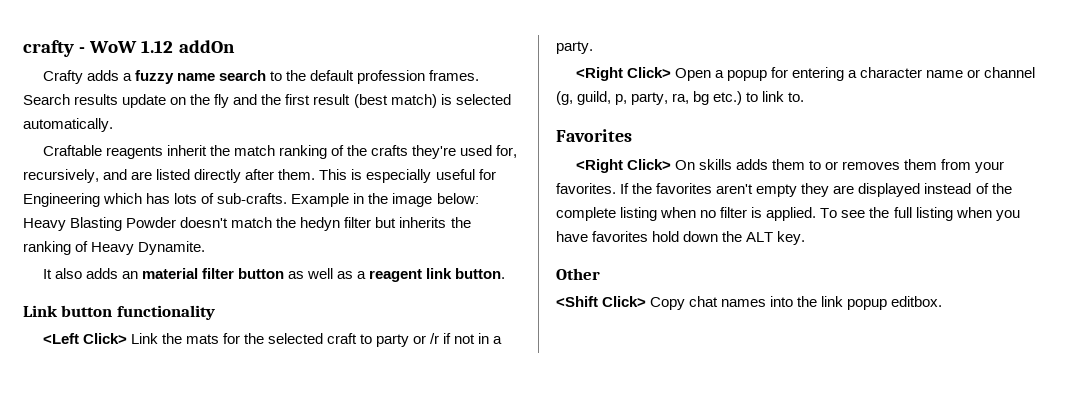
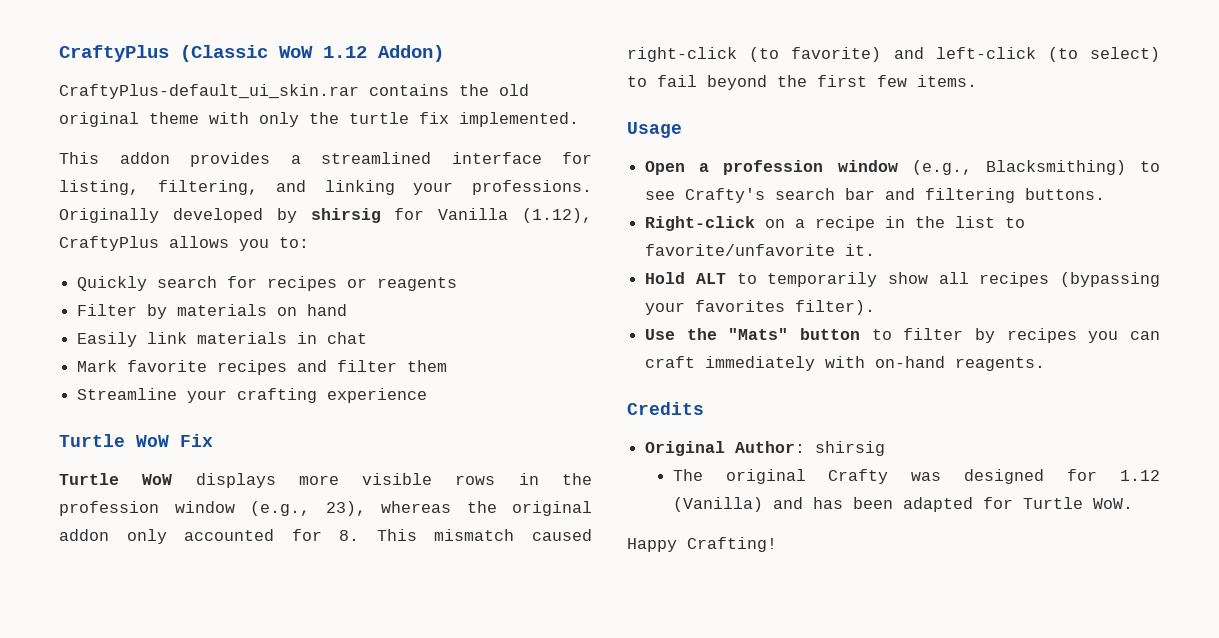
- crafty - WoW 1.12 addOn
- Crafty adds a fuzzy name search to the default profession frames. Search results update on the fly and the first result (best match) is selected automatically.
- Craftable reagents inherit the match ranking of the crafts they're used for, recursively, and are listed directly after them. This is especially useful for Engineering which has lots of sub-crafts. Example in the image below: Heavy Blasting Powder doesn't match the hedyn filter but inherits the ranking of Heavy Dynamite.
- It also adds an material filter button as well as a reagent link button.
- Link button functionality
- <Left Click> Link the mats for the selected craft to party or /r if not in a party.
- <Right Click> Open a popup for entering a character name or channel (g, guild, p, party, ra, bg etc.) to link to.
- Favorites
- <Right Click> On skills adds them to or removes them from your favorites. If the favorites aren't empty they are displayed instead of the complete listing when no filter is applied. To see the full listing when you have favorites hold down the ALT key.
- Other
- <Shift Click> Copy chat names into the link popup editbox.
+ CraftyPlus (Classic WoW 1.12 Addon)
+ CraftyPlus-default_ui_skin.rar contains the old original theme with only the turtle fix implemented.
+ This addon provides a streamlined interface for listing, filtering, and linking your professions. Originally developed by shirsig for Vanilla (1.12), CraftyPlus allows you to:
+ Quickly search for recipes or reagents
+ Filter by materials on hand
+ Easily link materials in chat
+ Mark favorite recipes and filter them
+ Streamline your crafting experience
+ Turtle WoW Fix
+ Turtle WoW displays more visible rows in the profession window (e.g., 23), whereas the original addon only accounted for 8. This mismatch caused right-click (to favorite) and left-click (to select) to fail beyond the first few items.
+ Usage
+ Open a profession window (e.g., Blacksmithing) to see Crafty's search bar and filtering buttons.
+ Right-click on a recipe in the list to favorite/unfavorite it.
+ Hold ALT to temporarily show all recipes (bypassing your favorites filter).
+ Use the "Mats" button to filter by recipes you can craft immediately with on-hand reagents.
+ Credits
+ Original Author: shirsig
+ The original Crafty was designed for 1.12 (Vanilla) and has been adapted for Turtle WoW.
+ Happy Crafting!

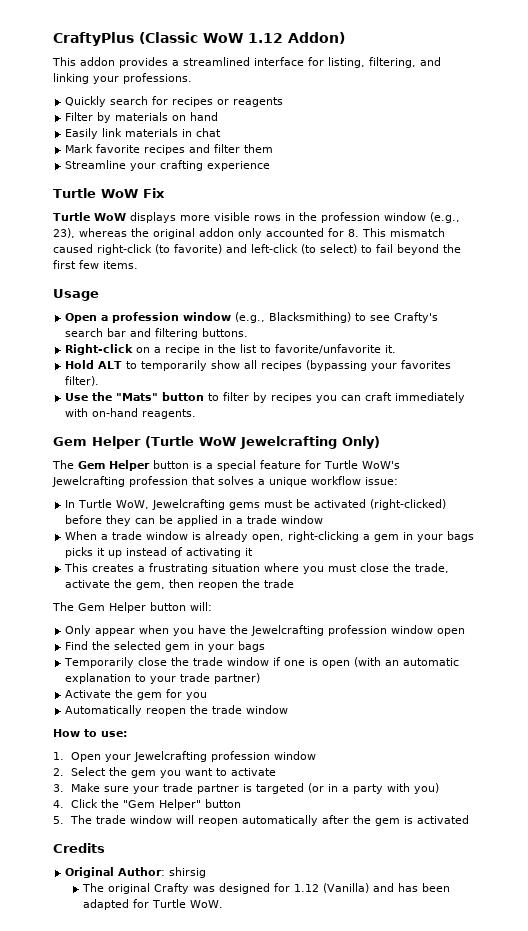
- CraftyPlus-default_ui_skin.rar contains the old original theme with only the turtle fix implemented.
- Originally developed by shirsig for Vanilla (1.12), CraftyPlus allows you to:
+ Gem Helper (Turtle WoW Jewelcrafting Only)
+ The Gem Helper button is a special feature for Turtle WoW's Jewelcrafting profession that solves a unique workflow issue:
+ In Turtle WoW, Jewelcrafting gems must be activated (right-clicked) before they can be applied in a trade window
+ When a trade window is already open, right-clicking a gem in your bags picks it up instead of activating it
+ This creates a frustrating situation where you must close the trade, activate the gem, then reopen the trade
+ The Gem Helper button will:
+ Only appear when you have the Jewelcrafting profession window open
+ Find the selected gem in your bags
+ Temporarily close the trade window if one is open (with an automatic explanation to your trade partner)
+ Activate the gem for you
+ Automatically reopen the trade window
+ How to use:
+ 1. Open your Jewelcrafting profession window
+ 2. Select the gem you want to activate
+ 3. Make sure your trade partner is targeted (or in a party with you)
+ 4. Click the "Gem Helper" button
+ 5. The trade window will reopen automatically after the gem is activated
- Happy Crafting!

